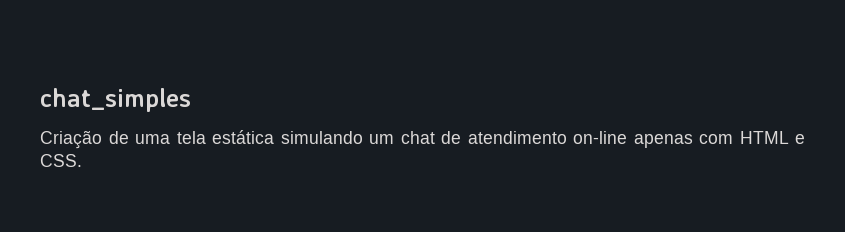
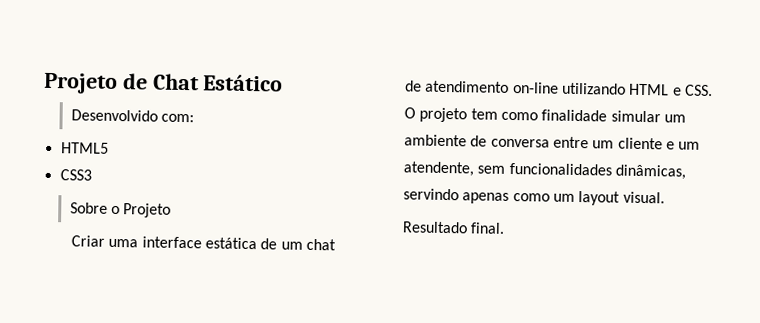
- chat_simples
- Criação de uma tela estática simulando um chat de atendimento on-line apenas com HTML e CSS.
+ Projeto de Chat Estático
+ Desenvolvido com:
+ HTML5
+ CSS3
+ Sobre o Projeto
+ Criar uma interface estática de um chat de atendimento on-line utilizando HTML e CSS. O projeto tem como finalidade simular um ambiente de conversa entre um cliente e um atendente, sem funcionalidades dinâmicas, servindo apenas como um layout visual.
+ Resultado final.

